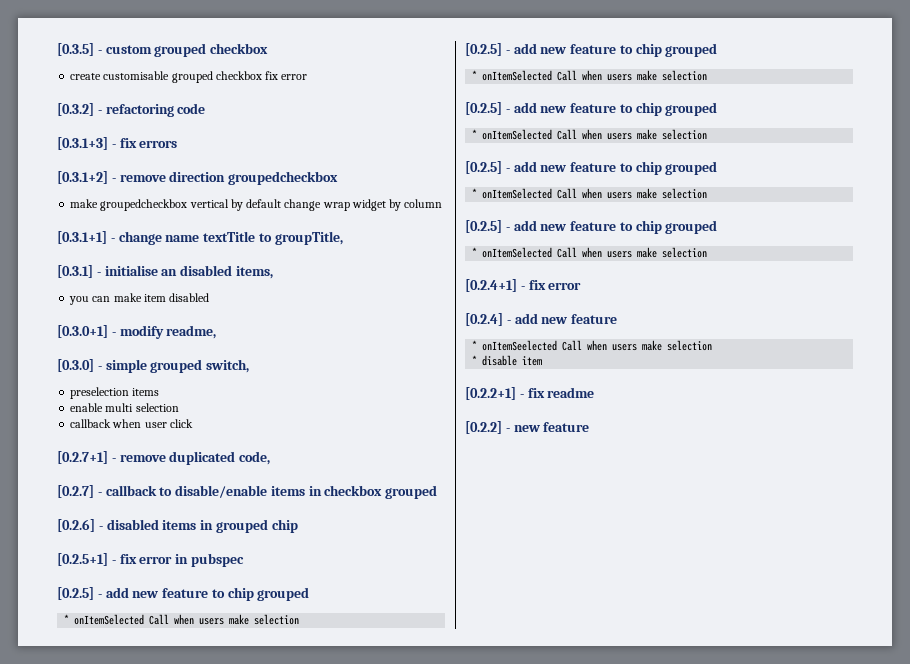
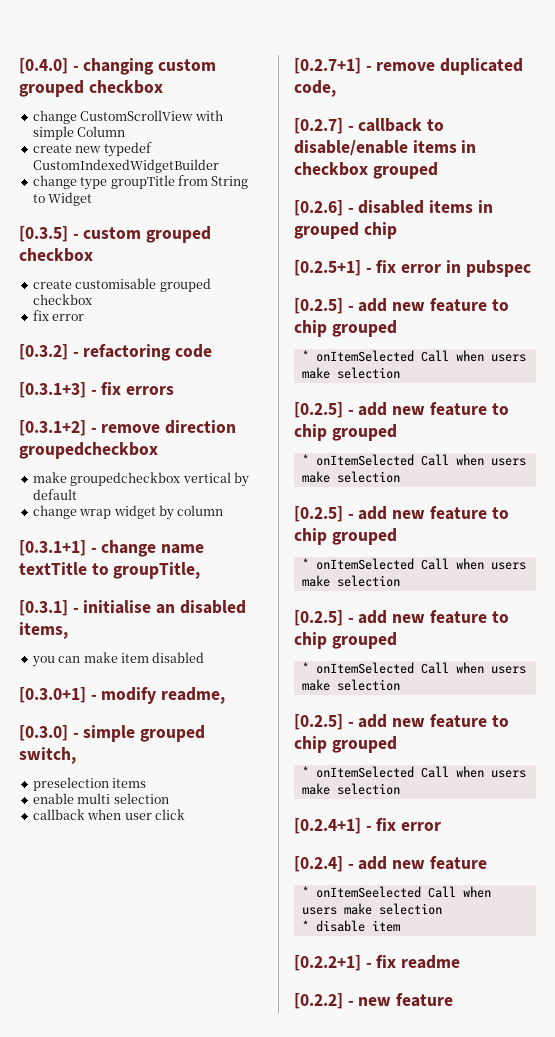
+ [0.4.0] - changing custom grouped checkbox
+ change CustomScrollView with simple Column
+ create new typedef CustomIndexedWidgetBuilder
+ change type groupTitle from String to Widget
- create customisable grouped checkbox fix error
+ create customisable grouped checkbox
+ fix error
- make groupedcheckbox vertical by default change wrap widget by column
+ make groupedcheckbox vertical by default
+ change wrap widget by column

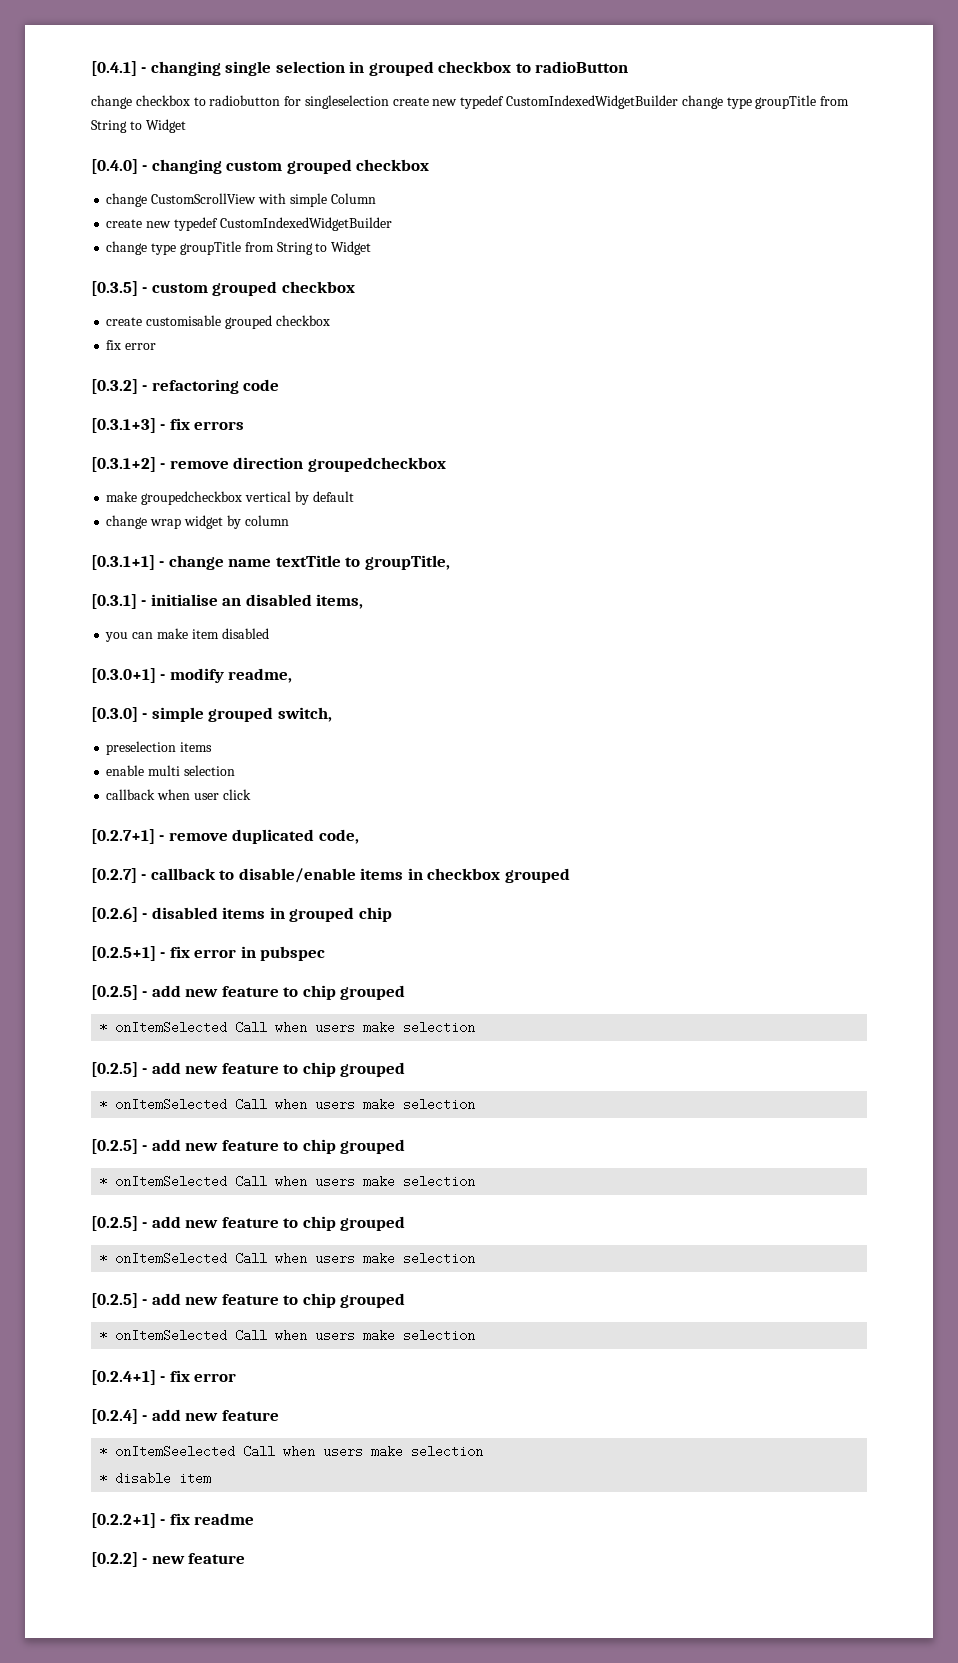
+ [0.4.1] - changing single selection in grouped checkbox to radioButton
+ change checkbox to radiobutton for singleselection create new typedef CustomIndexedWidgetBuilder change type groupTitle from String to Widget

